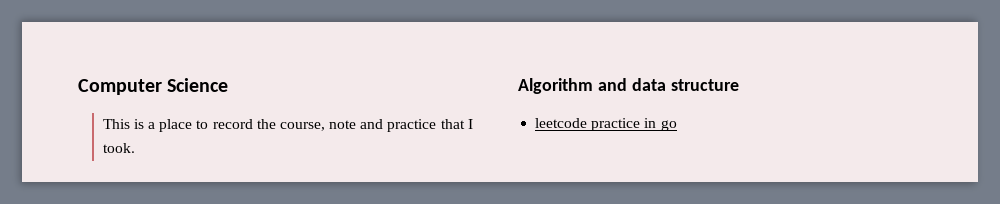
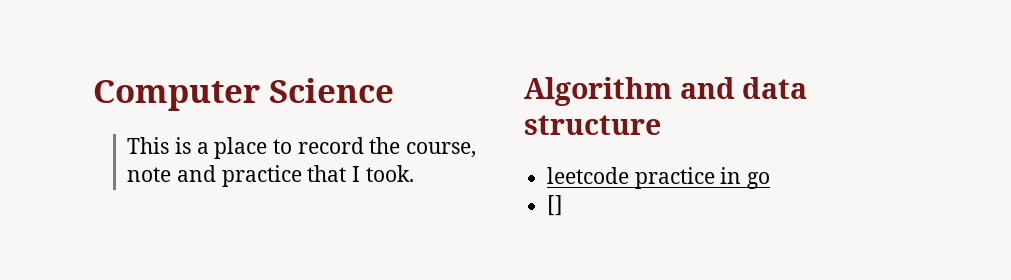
+ []

